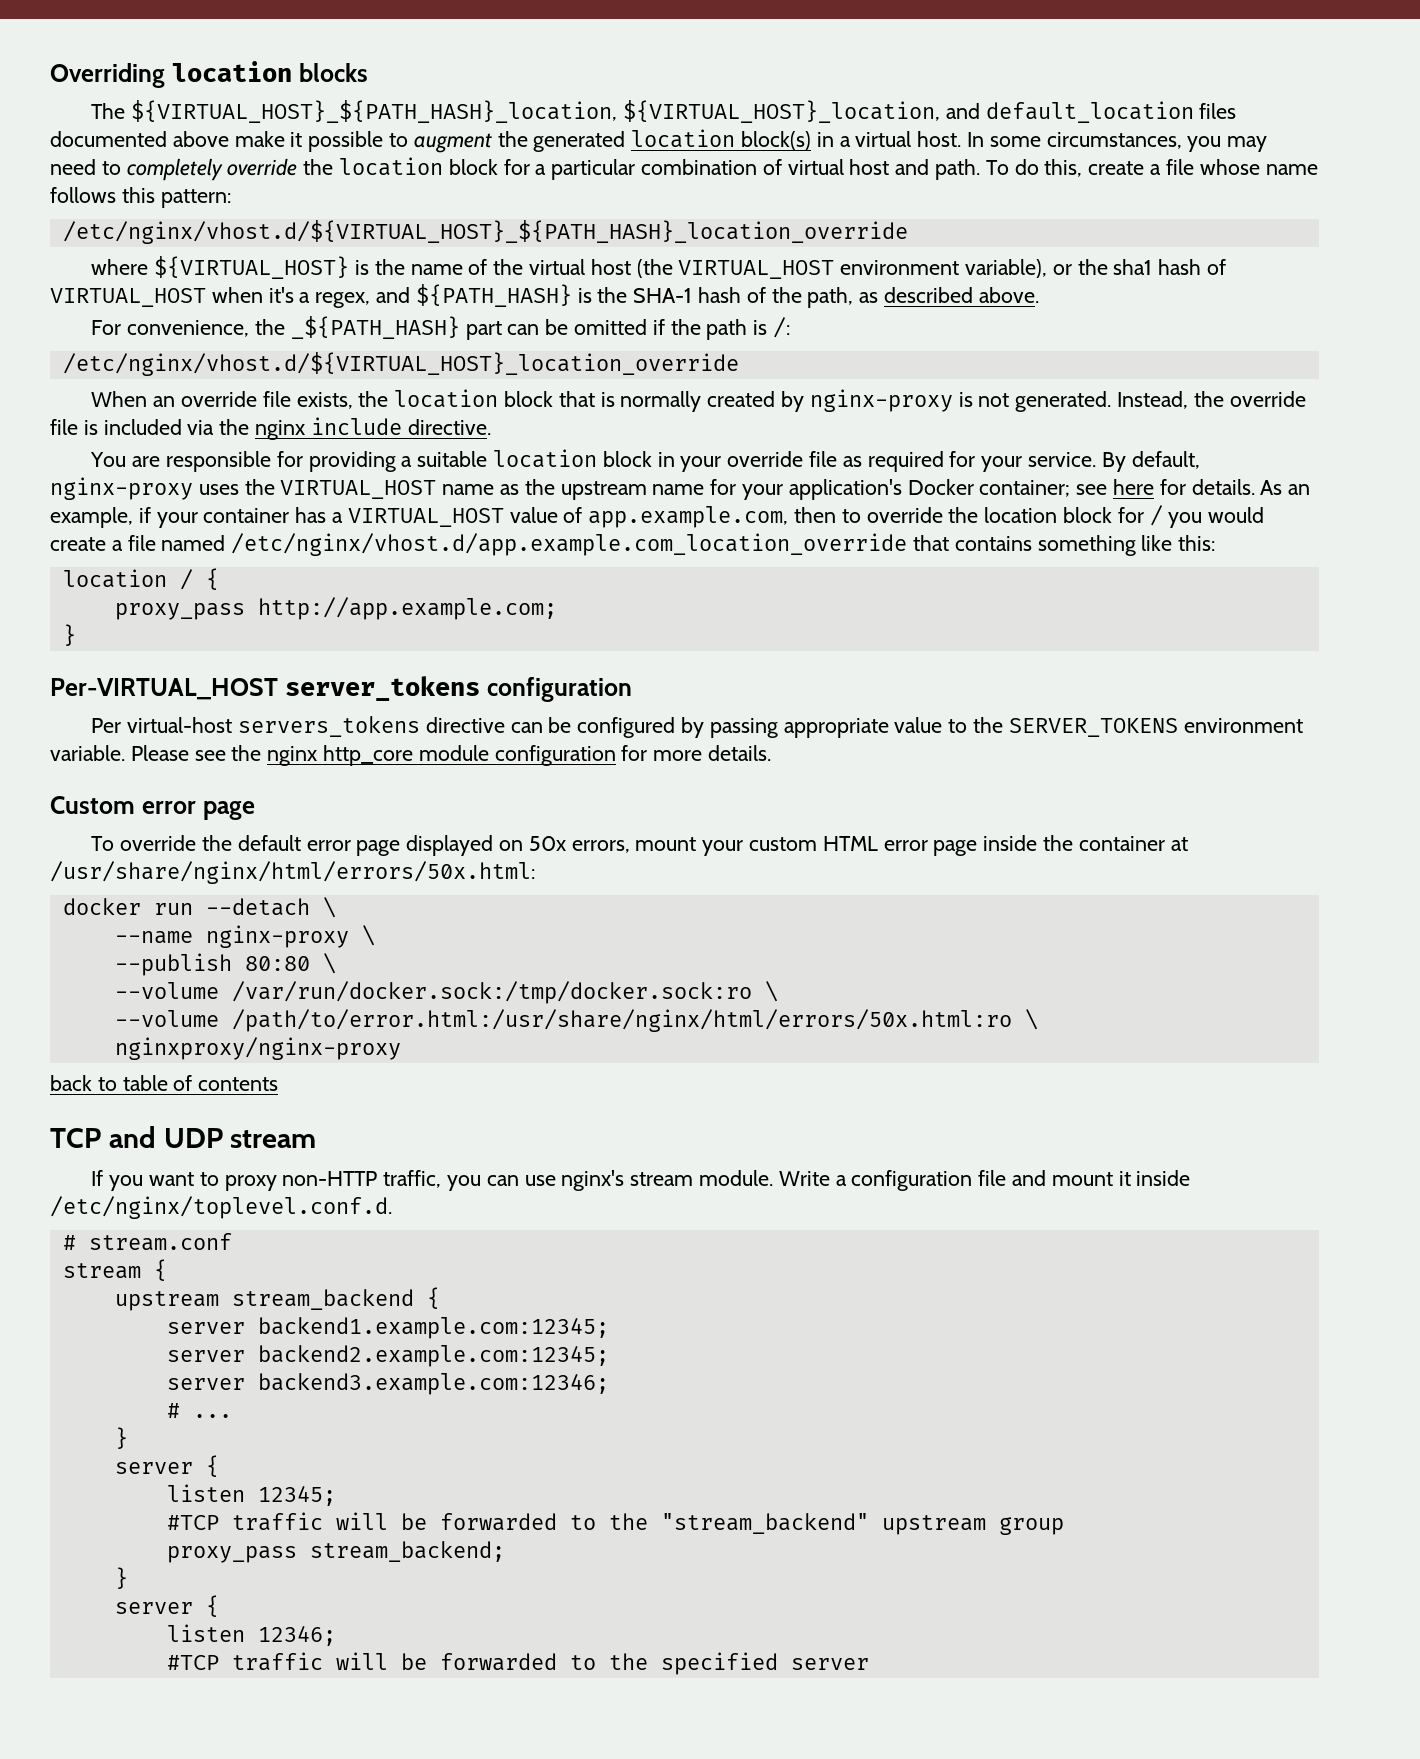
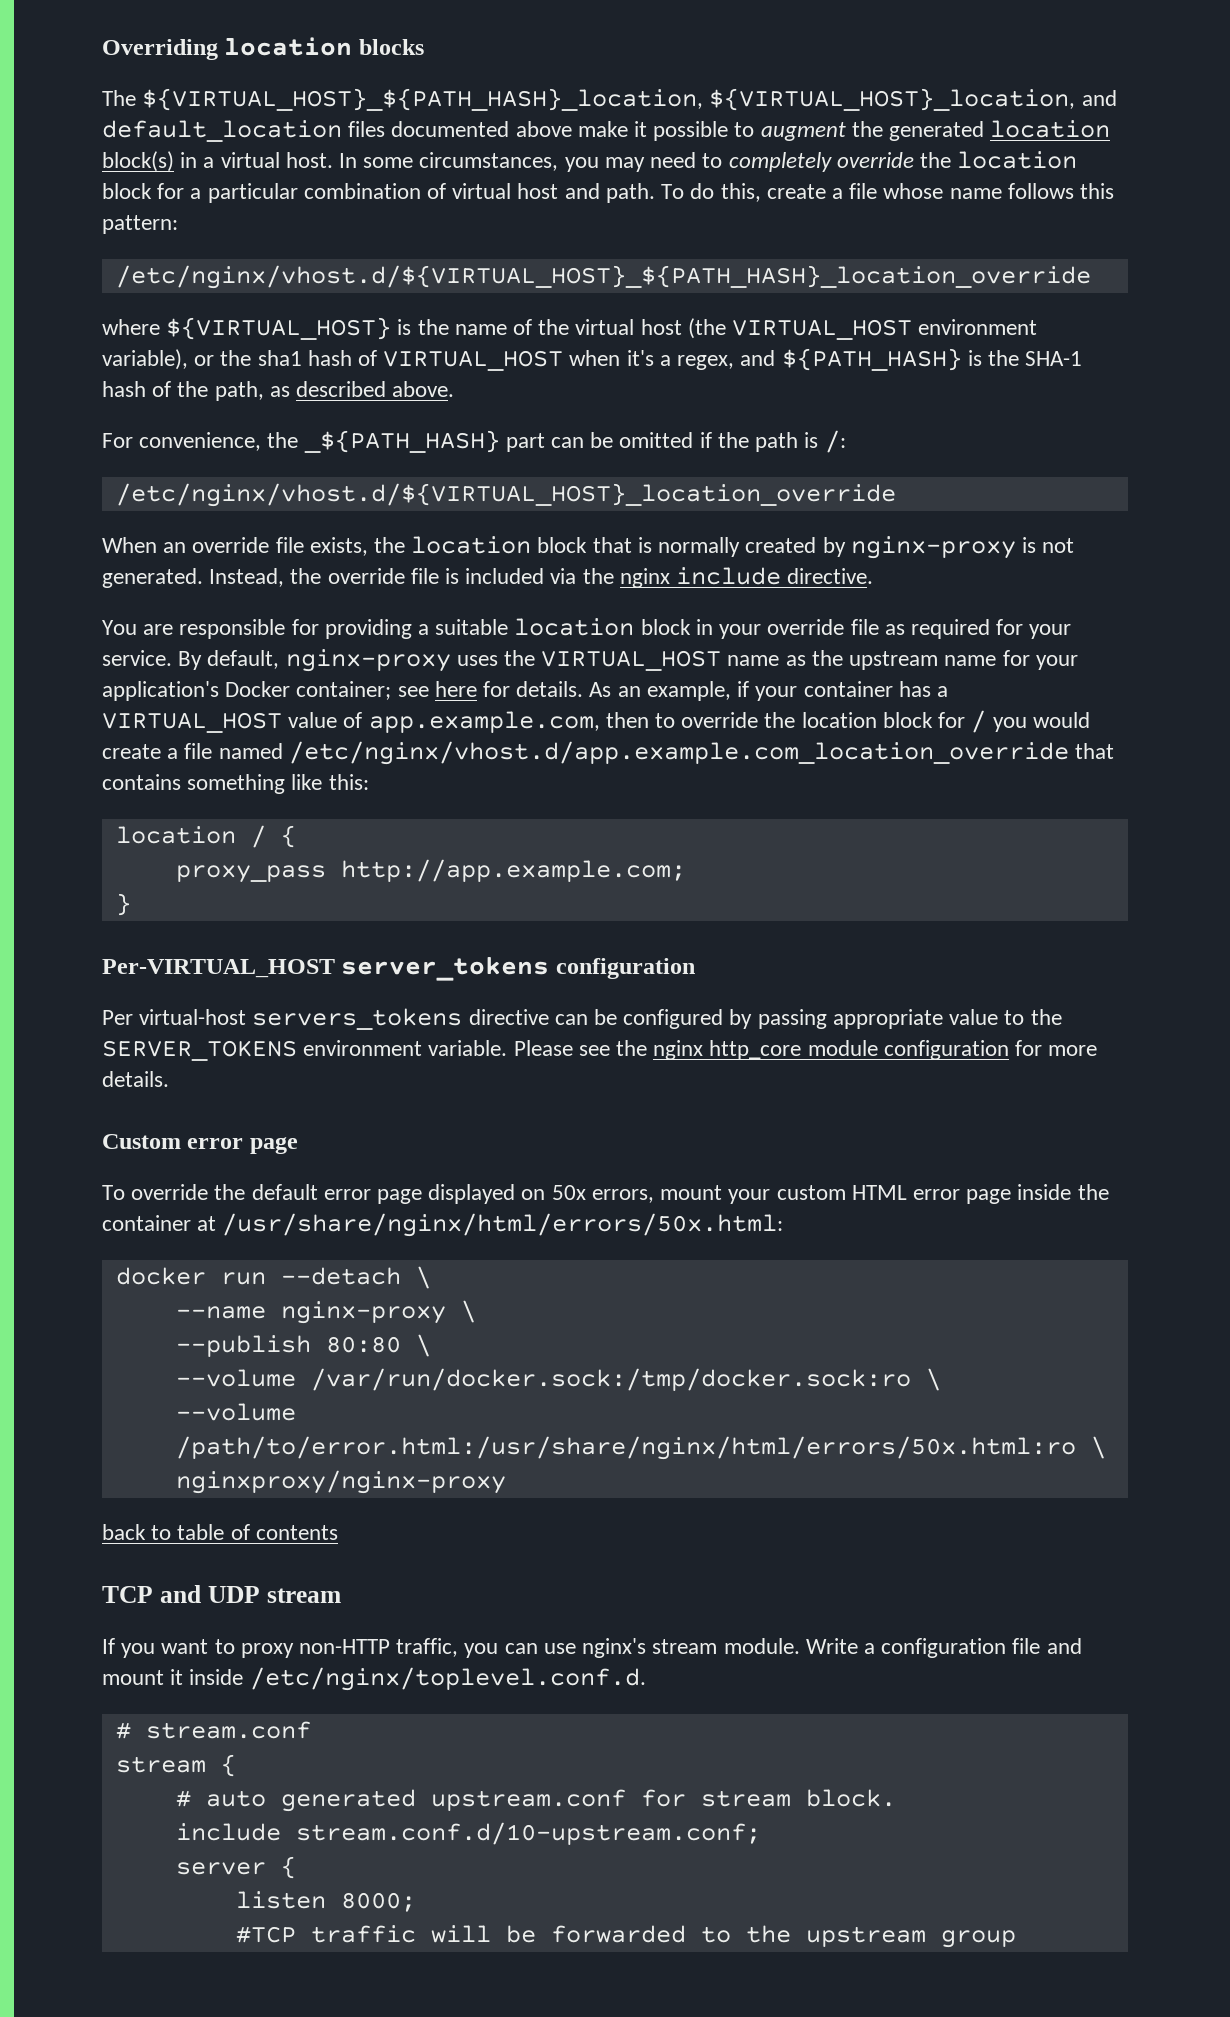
- upstream stream_backend {
- server backend1.example.com:12345;
- server backend2.example.com:12345;
- server backend3.example.com:12346;
- # ...
- }
+ # auto generated upstream.conf for stream block.
+ include stream.conf.d/10-upstream.conf;
  server {
- listen 12345;
- #TCP traffic will be forwarded to the "stream_backend" upstream group
+ listen 8000;
+ #TCP traffic will be forwarded to the upstream group
- proxy_pass stream_backend;
- }
- server {
- listen 12346;
- #TCP traffic will be forwarded to the specified server

